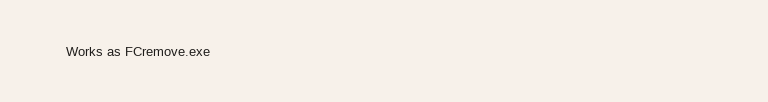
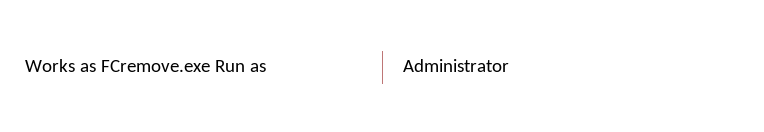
- Works as FCremove.exe
+ Works as FCremove.exe Run as Administrator

